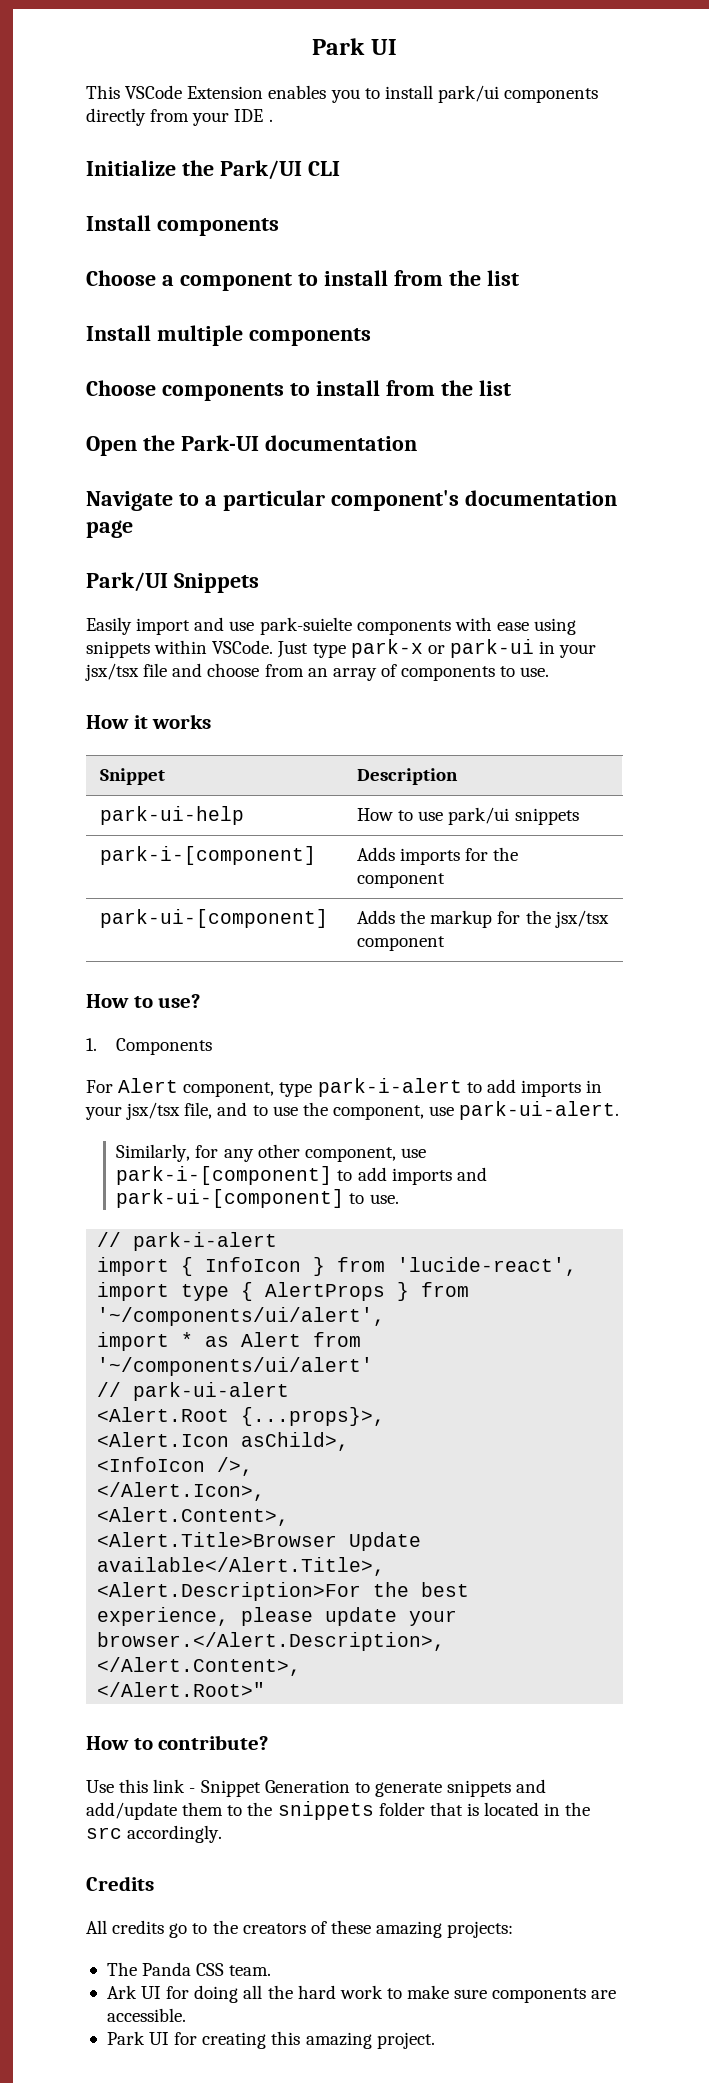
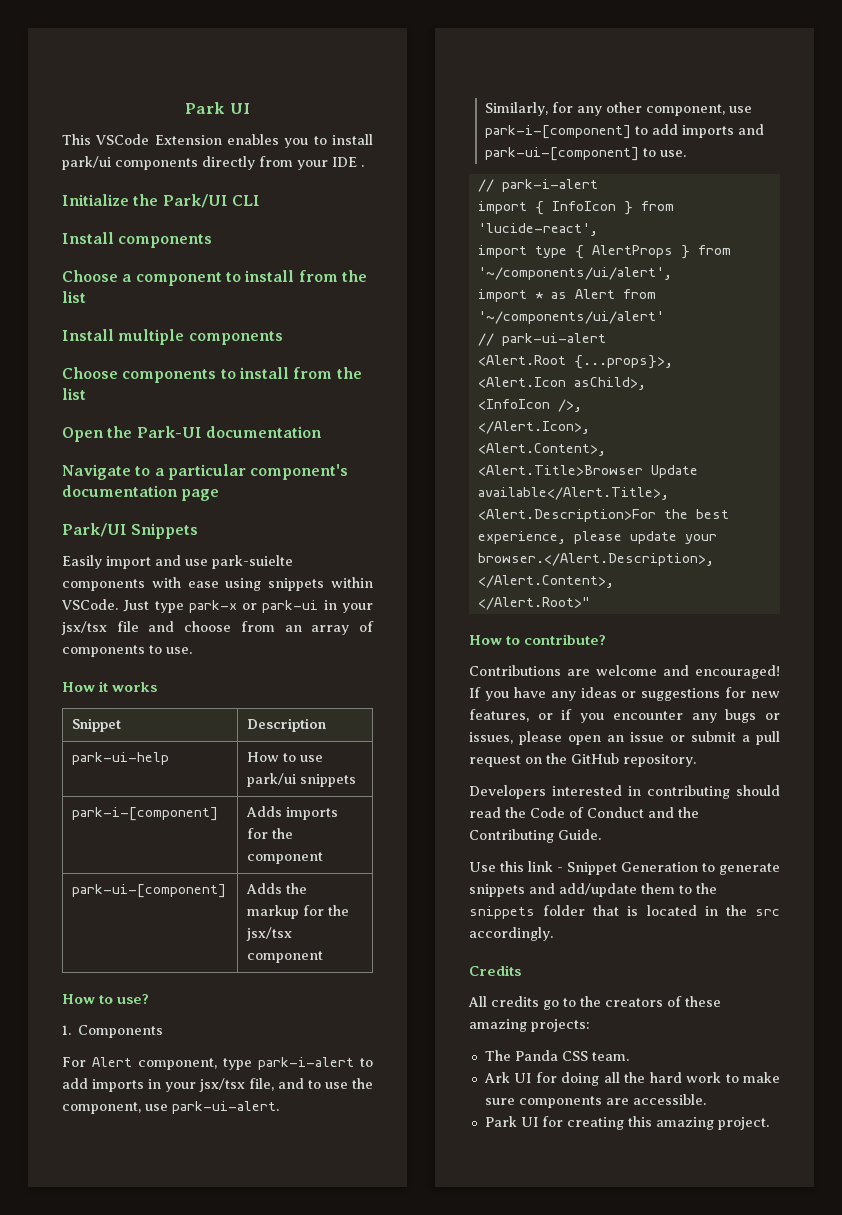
+ Contributions are welcome and encouraged! If you have any ideas or suggestions for new features, or if you encounter any bugs or issues, please open an issue or submit a pull request on the GitHub repository.
+ Developers interested in contributing should read the Code of Conduct and the Contributing Guide.

